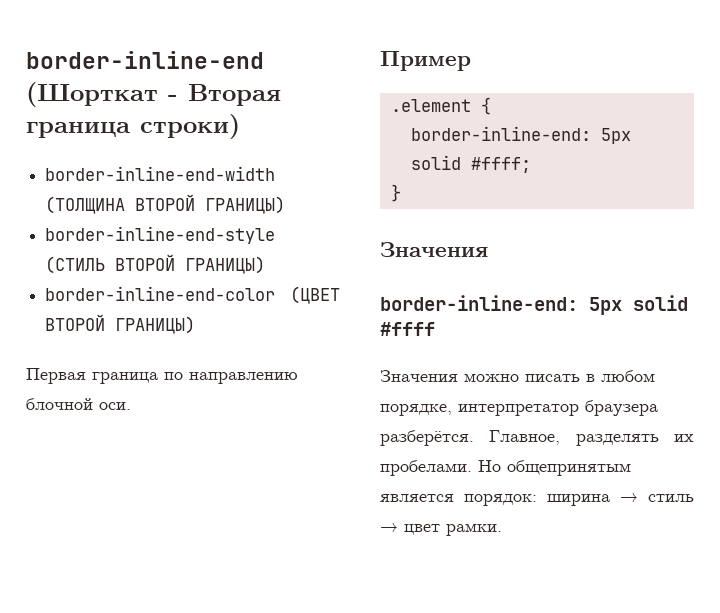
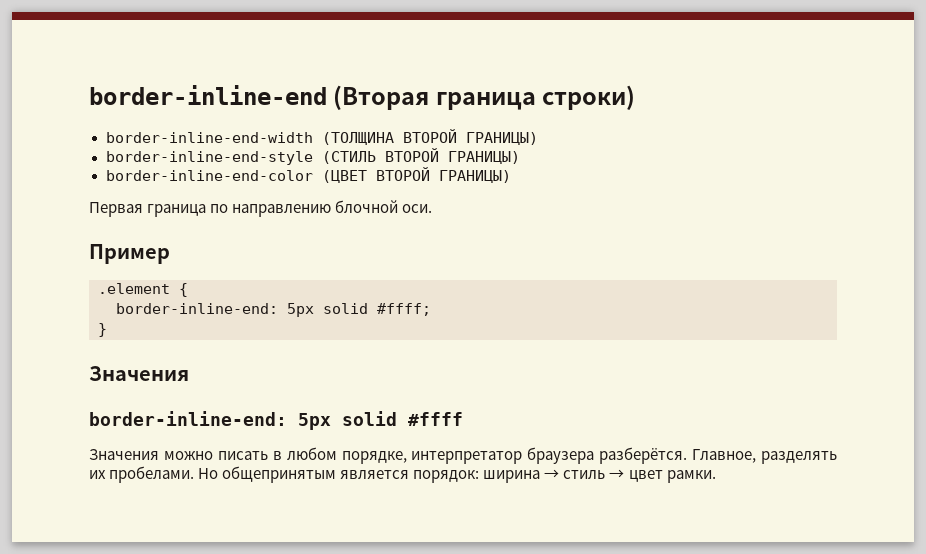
- border-inline-end (Шорткат - Вторая граница строки)
+ border-inline-end (Вторая граница строки)

